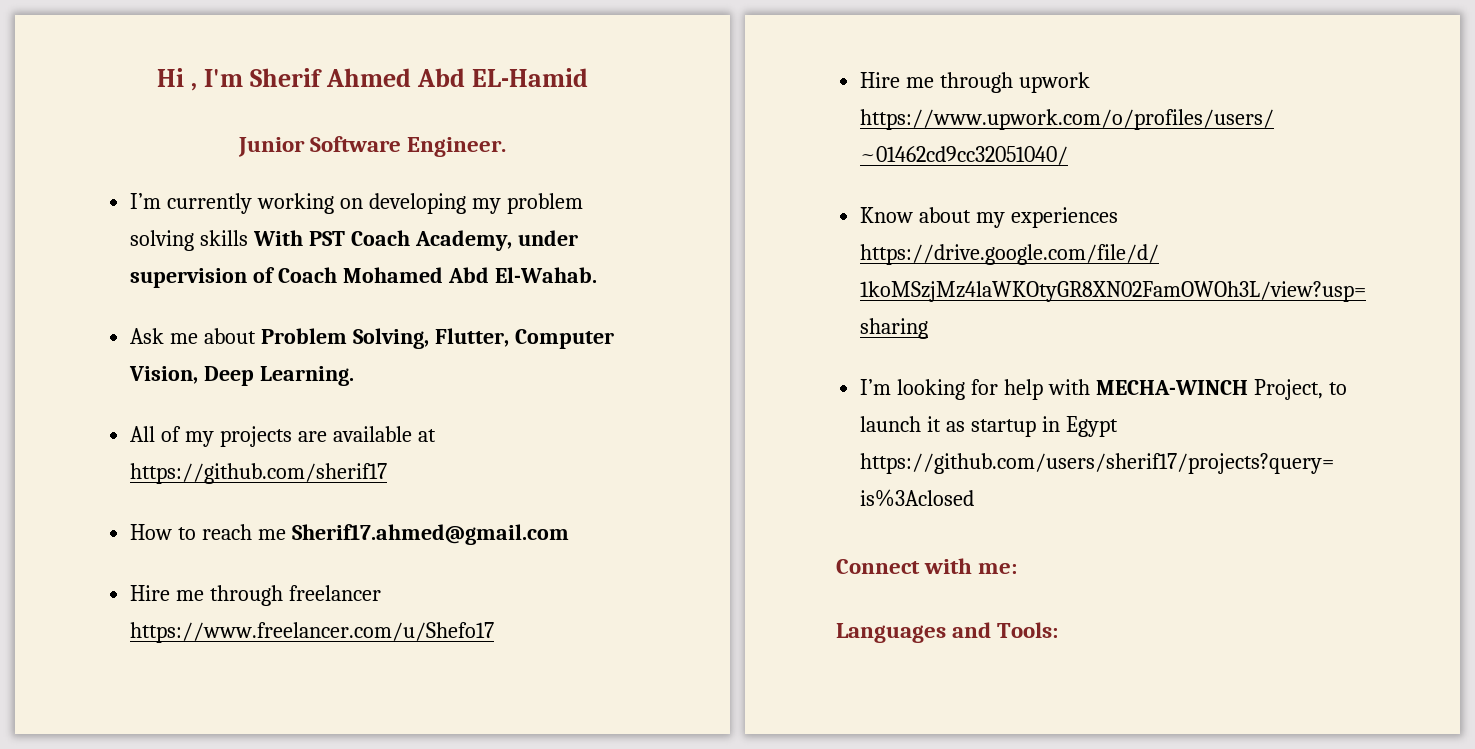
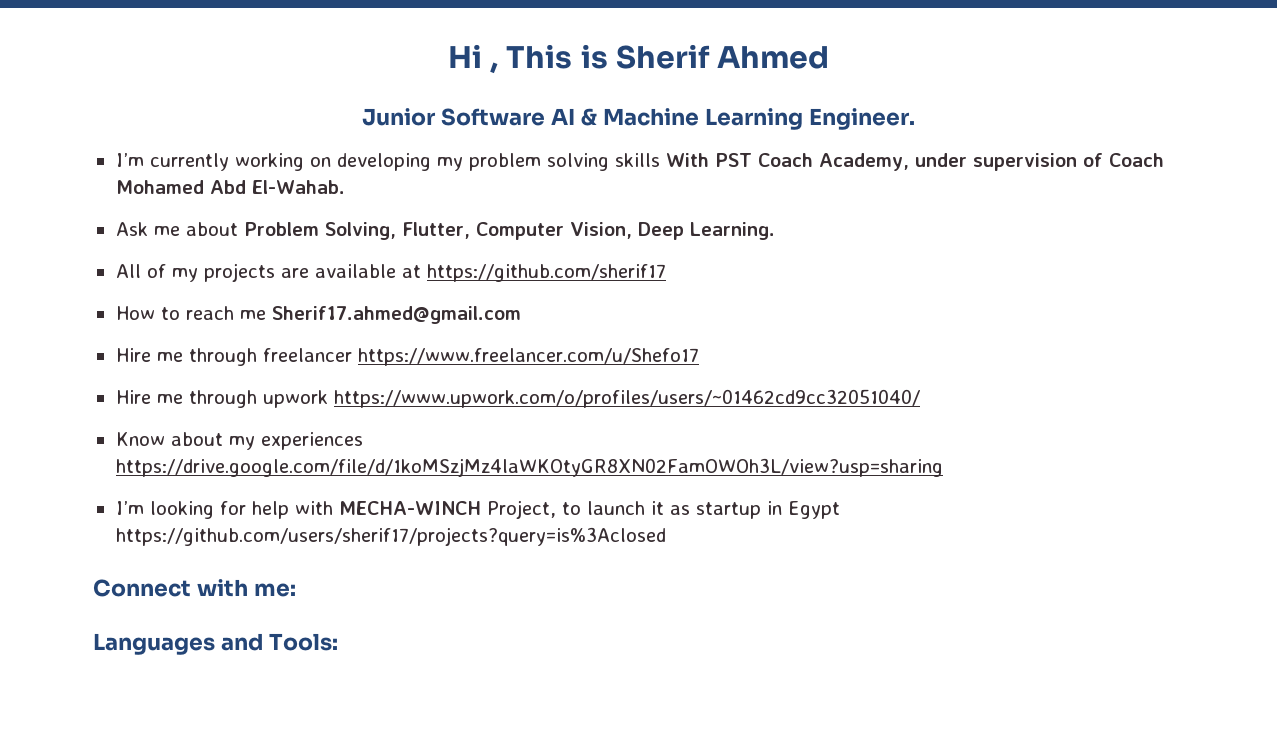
- Hi , I'm Sherif Ahmed Abd EL-Hamid
+ Hi , This is Sherif Ahmed
- Junior Software Engineer.
+ Junior Software AI & Machine Learning Engineer.

